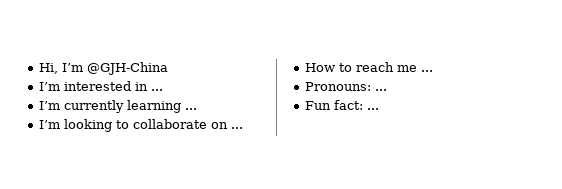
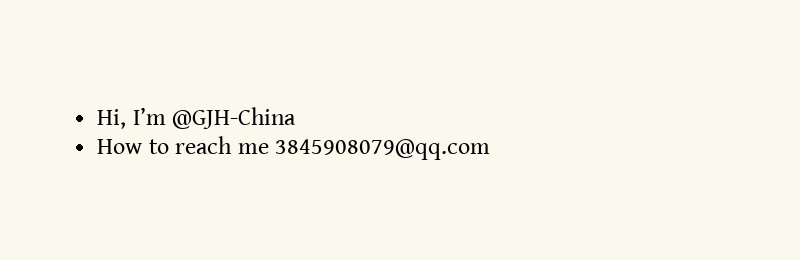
- I’m interested in ...
- I’m currently learning ...
- I’m looking to collaborate on ...
- How to reach me ...
- Pronouns: ...
- Fun fact: ...
+ How to reach me 3845908079@qq.com

